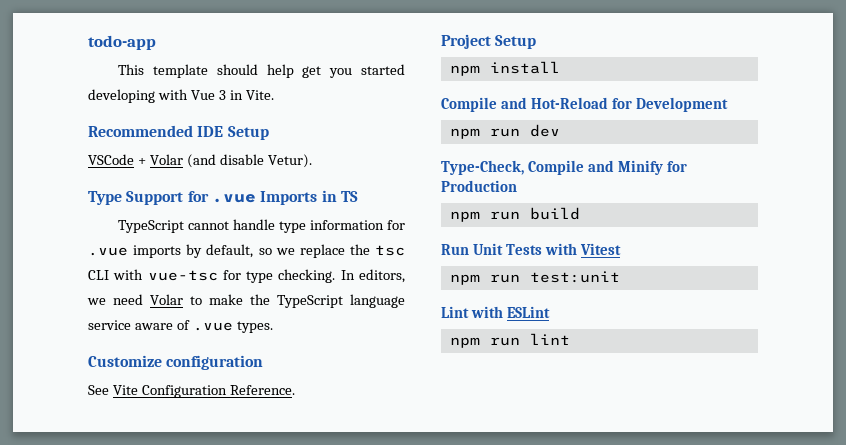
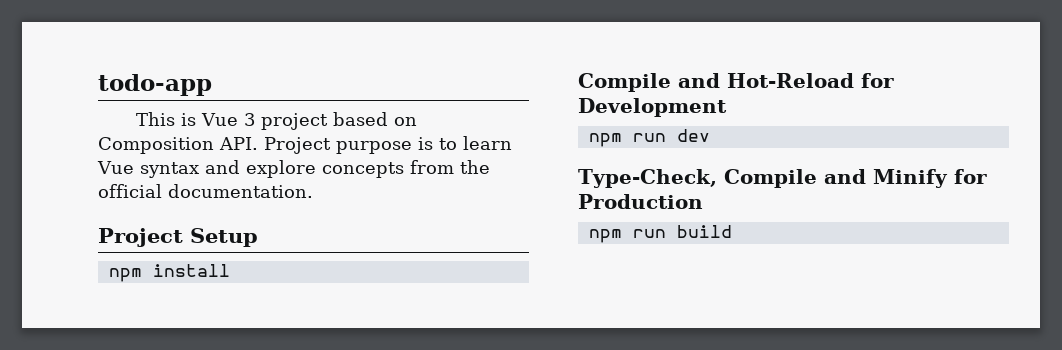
- This template should help get you started developing with Vue 3 in Vite.
- Recommended IDE Setup
- VSCode + Volar (and disable Vetur).
- Type Support for .vue Imports in TS
- TypeScript cannot handle type information for .vue imports by default, so we replace the tsc CLI with vue-tsc for type checking. In editors, we need Volar to make the TypeScript language service aware of .vue types.
- Customize configuration
- See Vite Configuration Reference.
+ This is Vue 3 project based on Composition API. Project purpose is to learn Vue syntax and explore concepts from the official documentation.
- Run Unit Tests with Vitest
- npm run test:unit
- Lint with ESLint
- npm run lint

